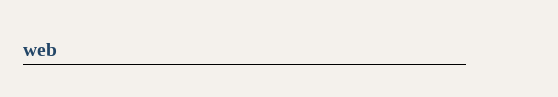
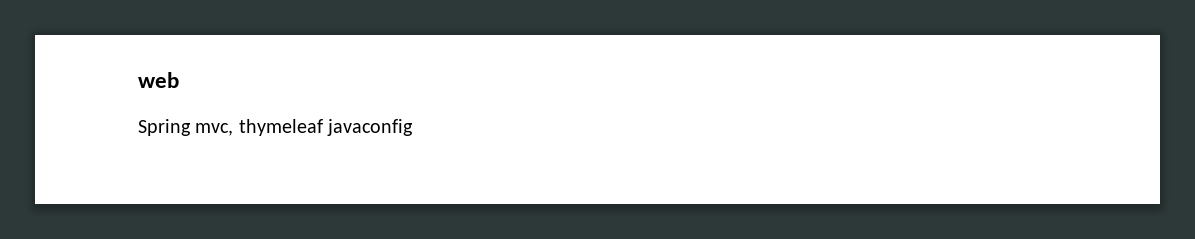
+ Spring mvc, thymeleaf javaconfig

